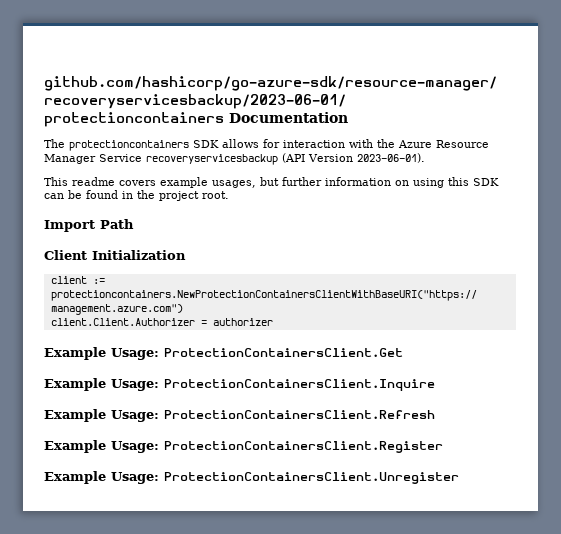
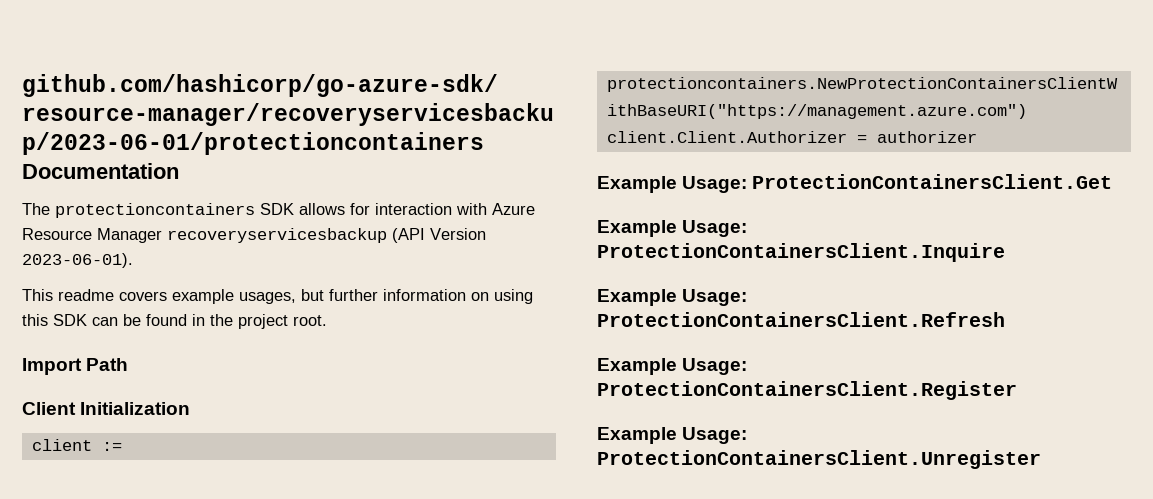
- The protectioncontainers SDK allows for interaction with the Azure Resource Manager Service recoveryservicesbackup (API Version 2023-06-01).
+ The protectioncontainers SDK allows for interaction with Azure Resource Manager recoveryservicesbackup (API Version 2023-06-01).

